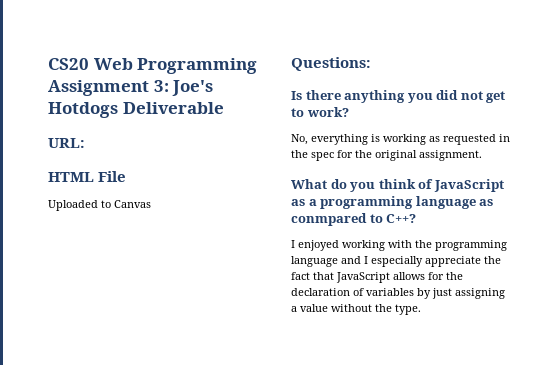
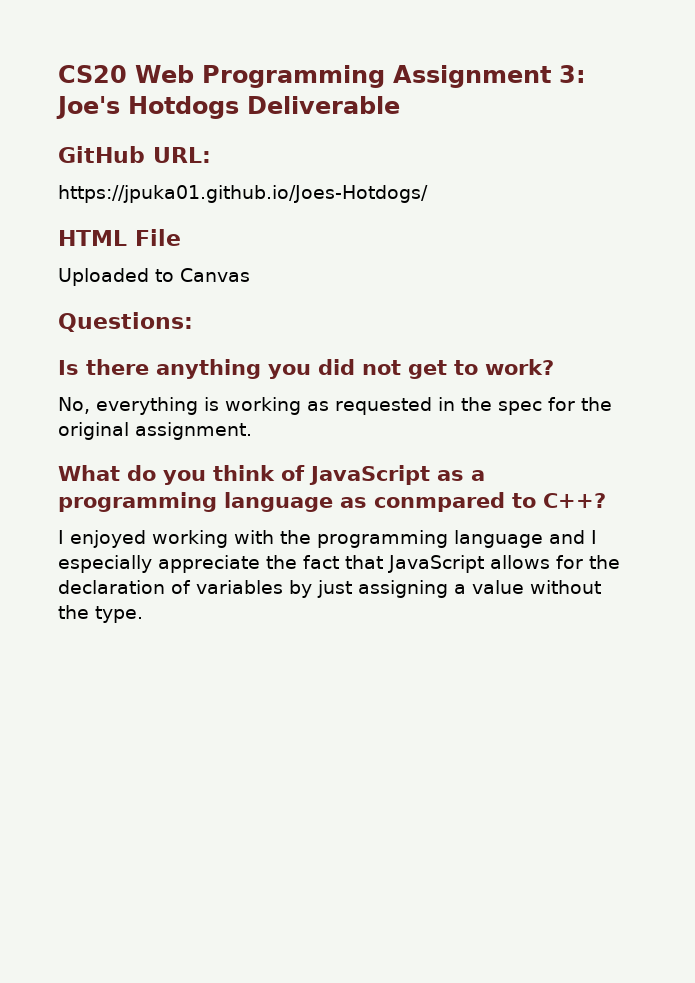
- URL:
+ GitHub URL:
+ https://jpuka01.github.io/Joes-Hotdogs/

